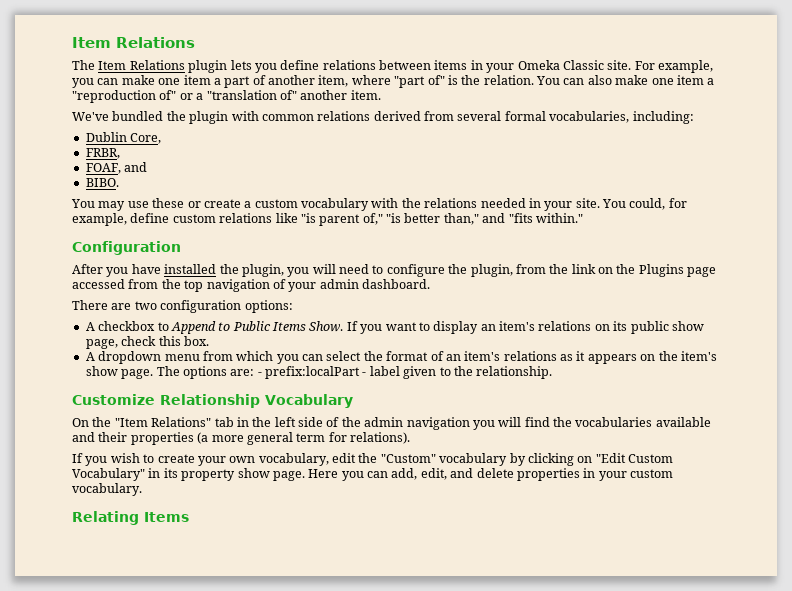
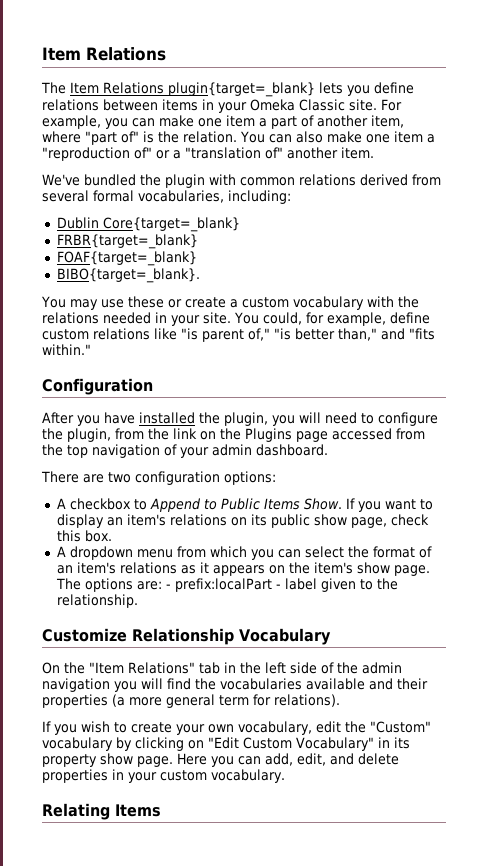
- The Item Relations plugin lets you define relations between items in your Omeka Classic site.
+ The Item Relations plugin{target=_blank} lets you define relations between items in your Omeka Classic site.
- Dublin Core,
- FRBR,
- FOAF, and
- BIBO.
+ Dublin Core{target=_blank}
+ FRBR{target=_blank}
+ FOAF{target=_blank}
+ BIBO{target=_blank}.

